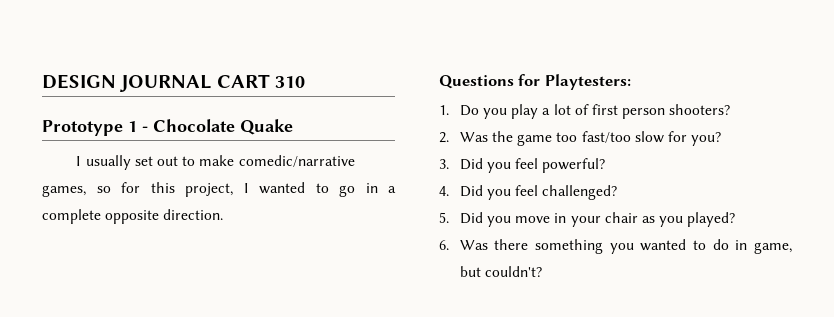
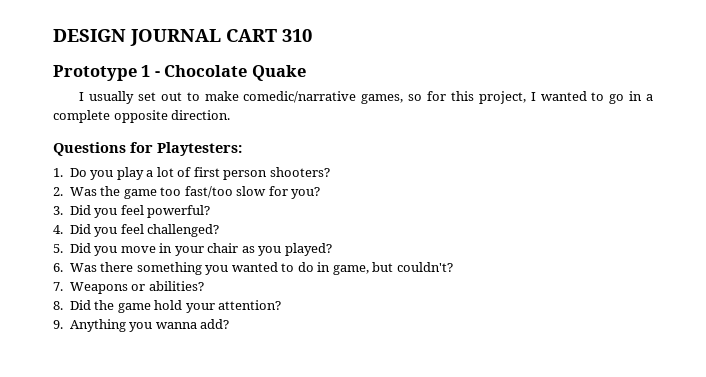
+ 7. Weapons or abilities?
+ 8. Did the game hold your attention?
+ 9. Anything you wanna add?

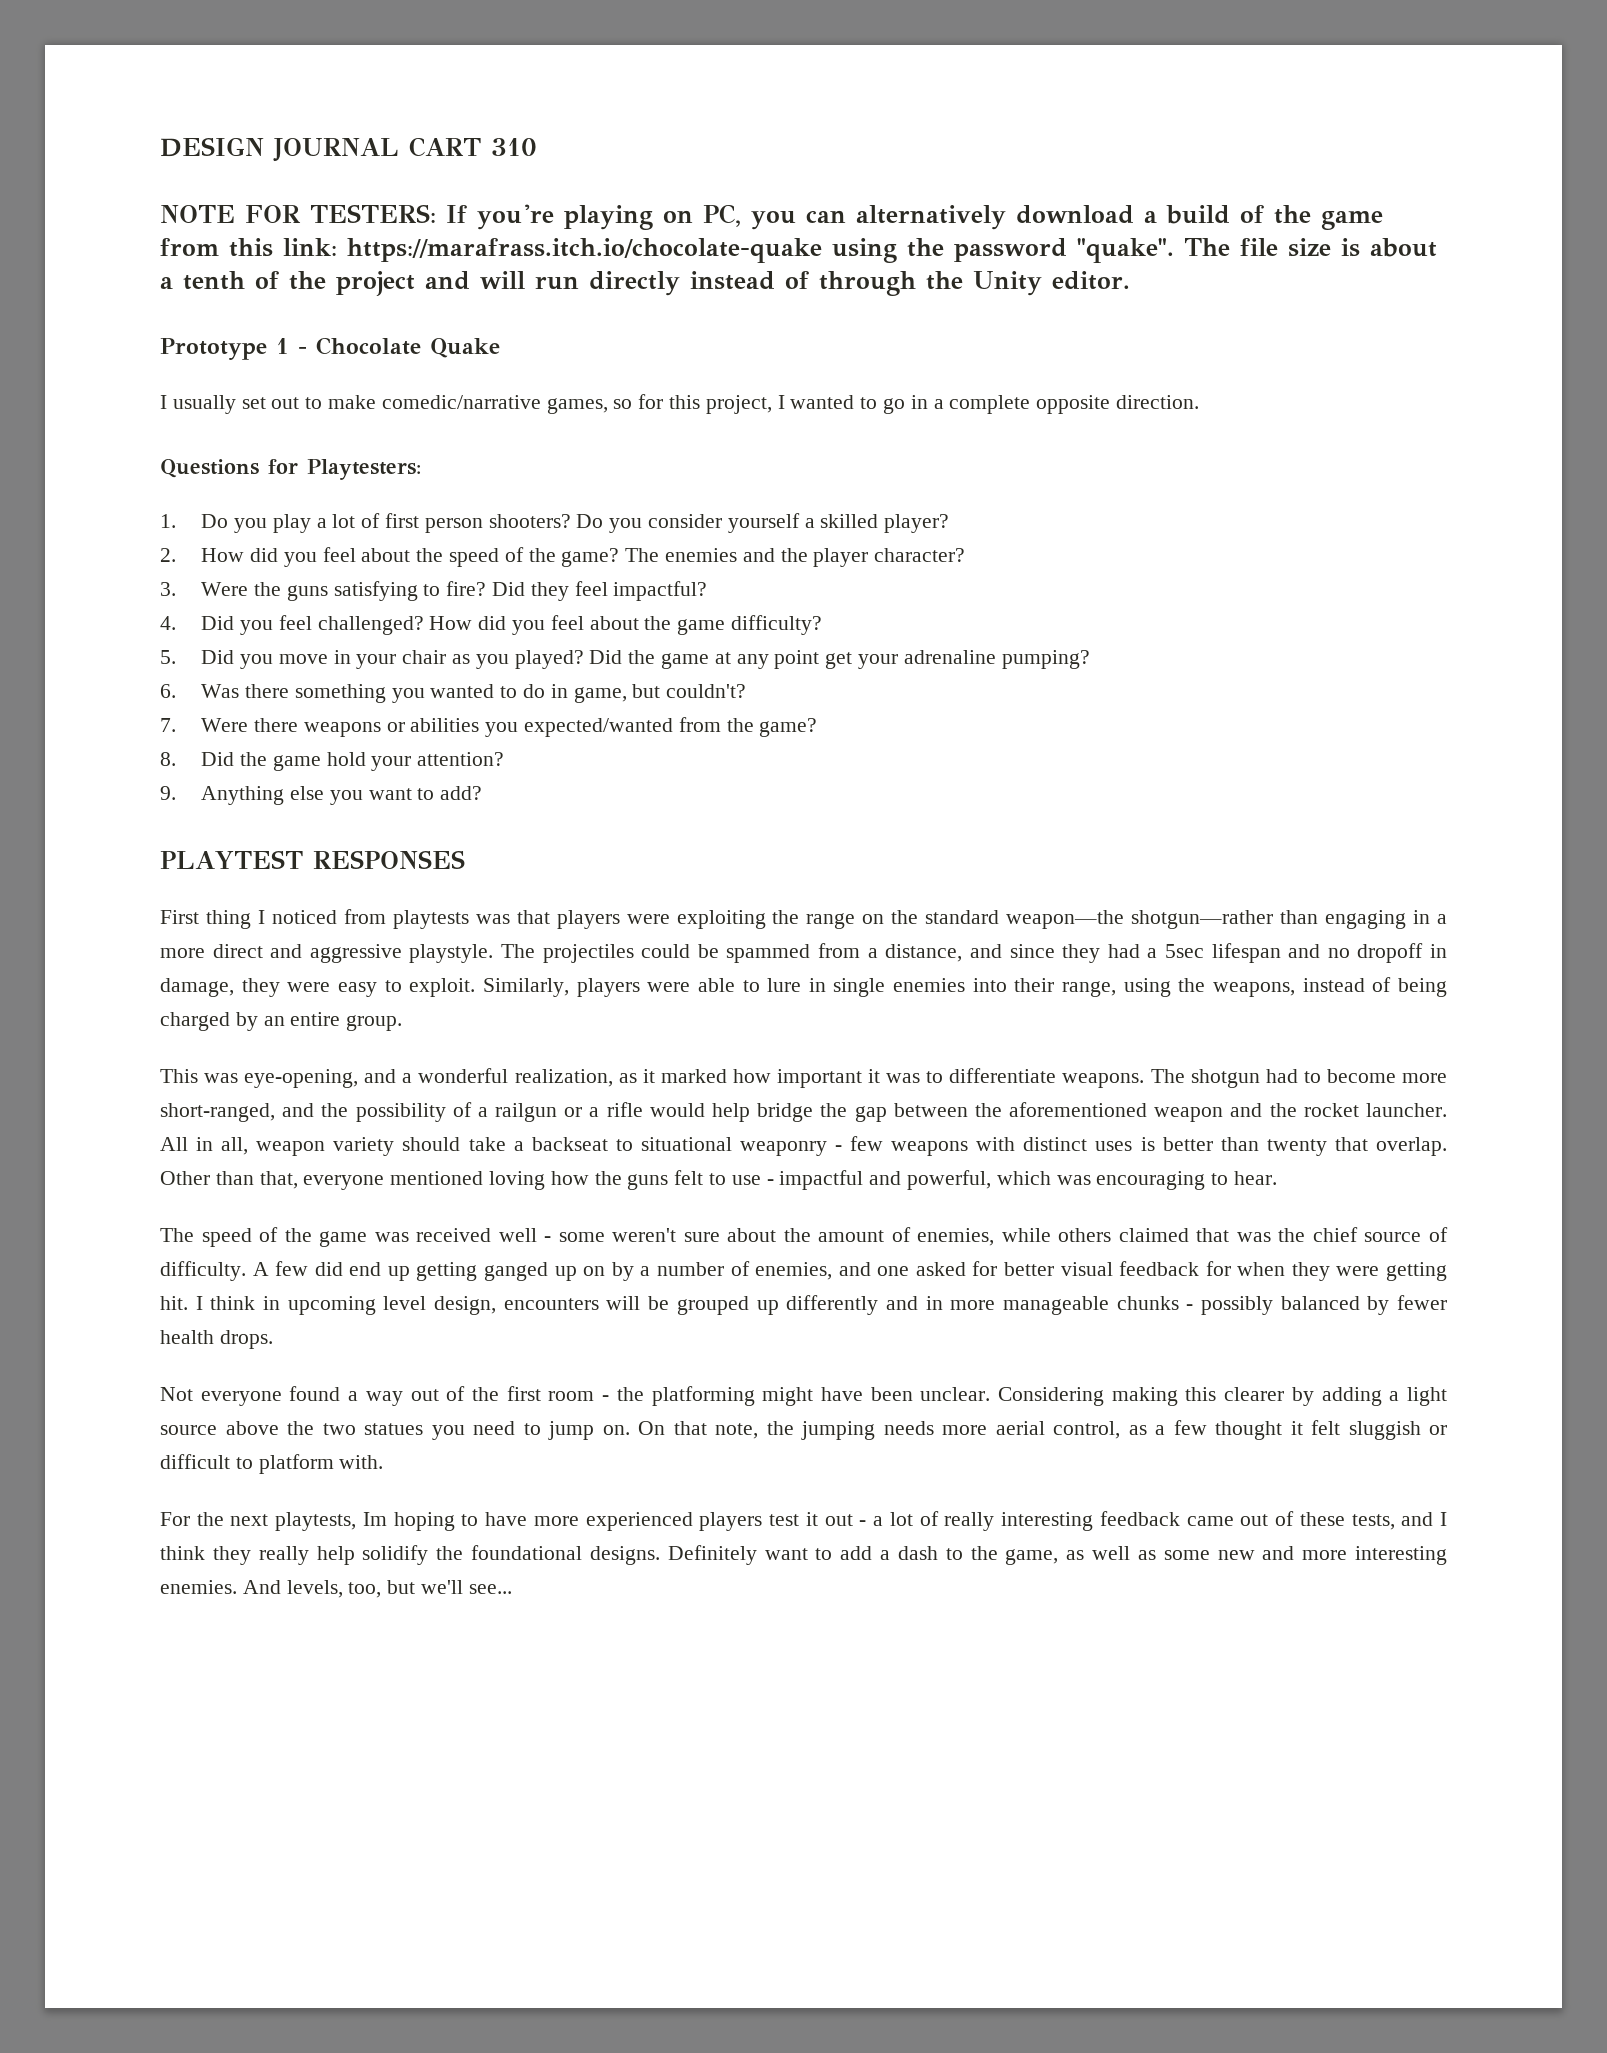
+ NOTE FOR TESTERS: If you're playing on PC, you can alternatively download a build of the game from this link: https://marafrass.itch.io/chocolate-quake using the password "quake". The file size is about a tenth of the project and will run directly instead of through the Unity editor.
- 1. Do you play a lot of first person shooters?
- 2. Was the game too fast/too slow for you?
- 3. Did you feel powerful?
+ 1. Do you play a lot of first person shooters? Do you consider yourself a skilled player?
+ 2. How did you feel about the speed of the game? The enemies and the player character?
+ 3. Were the guns satisfying to fire? Did they feel impactful?
+ How did you feel about the game difficulty?
+ Did the game at any point get your adrenaline pumping?
- 7. Weapons or abilities?
+ 7. Were there weapons or abilities you expected/wanted from the game?
- 9. Anything you wanna add?
+ 9. Anything else you want to add?
+ PLAYTEST RESPONSES
+ First thing I noticed from playtests was that players were exploiting the range on the standard weapon—the shotgun—rather than engaging in a more direct and aggressive playstyle. The projectiles could be spammed from a distance, and since they had a 5sec lifespan and no dropoff in damage, they were easy to exploit. Similarly, players were able to lure in single enemies into their range, using the weapons, instead of being charged by an entire group.
+ This was eye-opening, and a wonderful realization, as it marked how important it was to differentiate weapons. The shotgun had to become more short-ranged, and the possibility of a railgun or a rifle would help bridge the gap between the aforementioned weapon and the rocket launcher. All in all, weapon variety should take a backseat to situational weaponry - few weapons with distinct uses is better than twenty that overlap. Other than that, everyone mentioned loving how the guns felt to use - impactful and powerful, which was encouraging to hear.
+ The speed of the game was received well - some weren't sure about the amount of enemies, while others claimed that was the chief source of difficulty. A few did end up getting ganged up on by a number of enemies, and one asked for better visual feedback for when they were getting hit. I think in upcoming level design, encounters will be grouped up differently and in more manageable chunks - possibly balanced by fewer health drops.
+ Not everyone found a way out of the first room - the platforming might have been unclear. Considering making this clearer by adding a light source above the two statues you need to jump on. On that note, the jumping needs more aerial control, as a few thought it felt sluggish or difficult to platform with.
+ For the next playtests, Im hoping to have more experienced players test it out - a lot of really interesting feedback came out of these tests, and I think they really help solidify the foundational designs. Definitely want to add a dash to the game, as well as some new and more interesting enemies. And levels, too, but we'll see...

